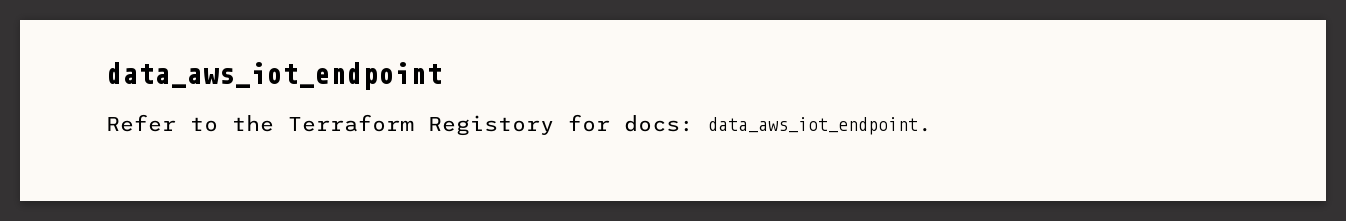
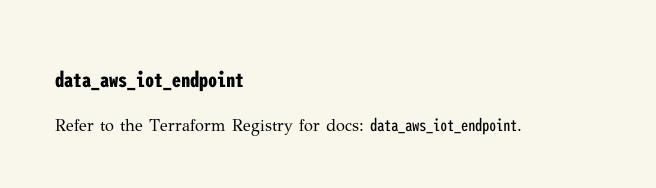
- Refer to the Terraform Registory for docs: data_aws_iot_endpoint.
+ Refer to the Terraform Registry for docs: data_aws_iot_endpoint.

